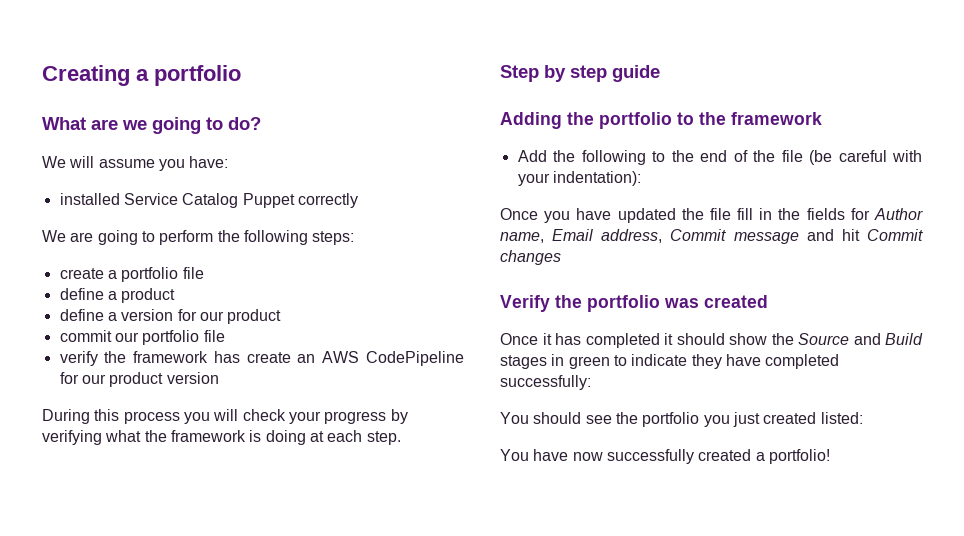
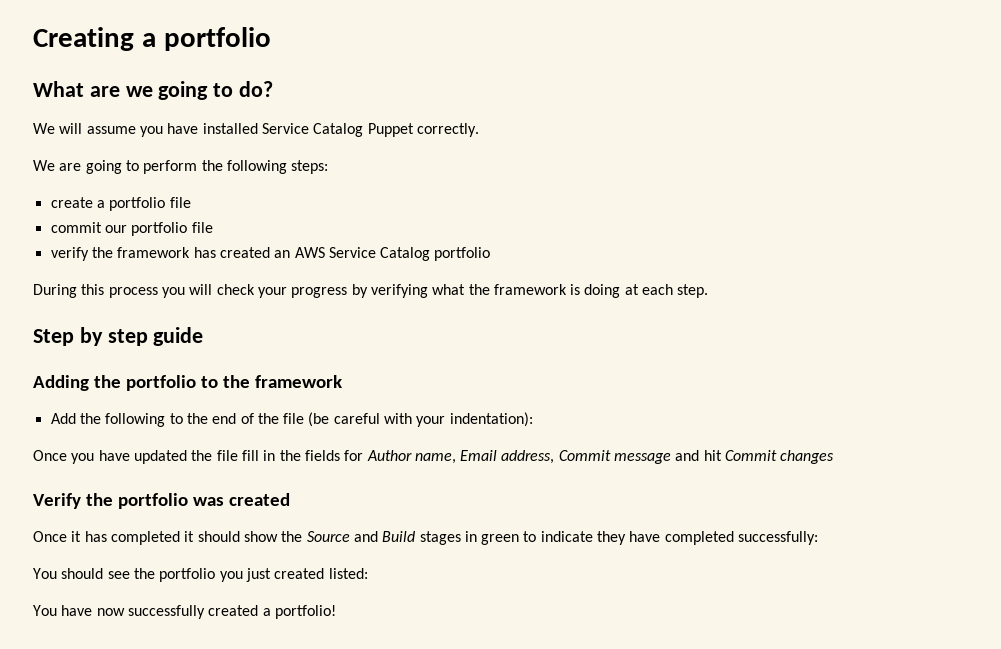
- We will assume you have:
- installed Service Catalog Puppet correctly
+ We will assume you have installed Service Catalog Puppet correctly.
- define a product
- define a version for our product
- verify the framework has create an AWS CodePipeline for our product version
+ verify the framework has created an AWS Service Catalog portfolio

